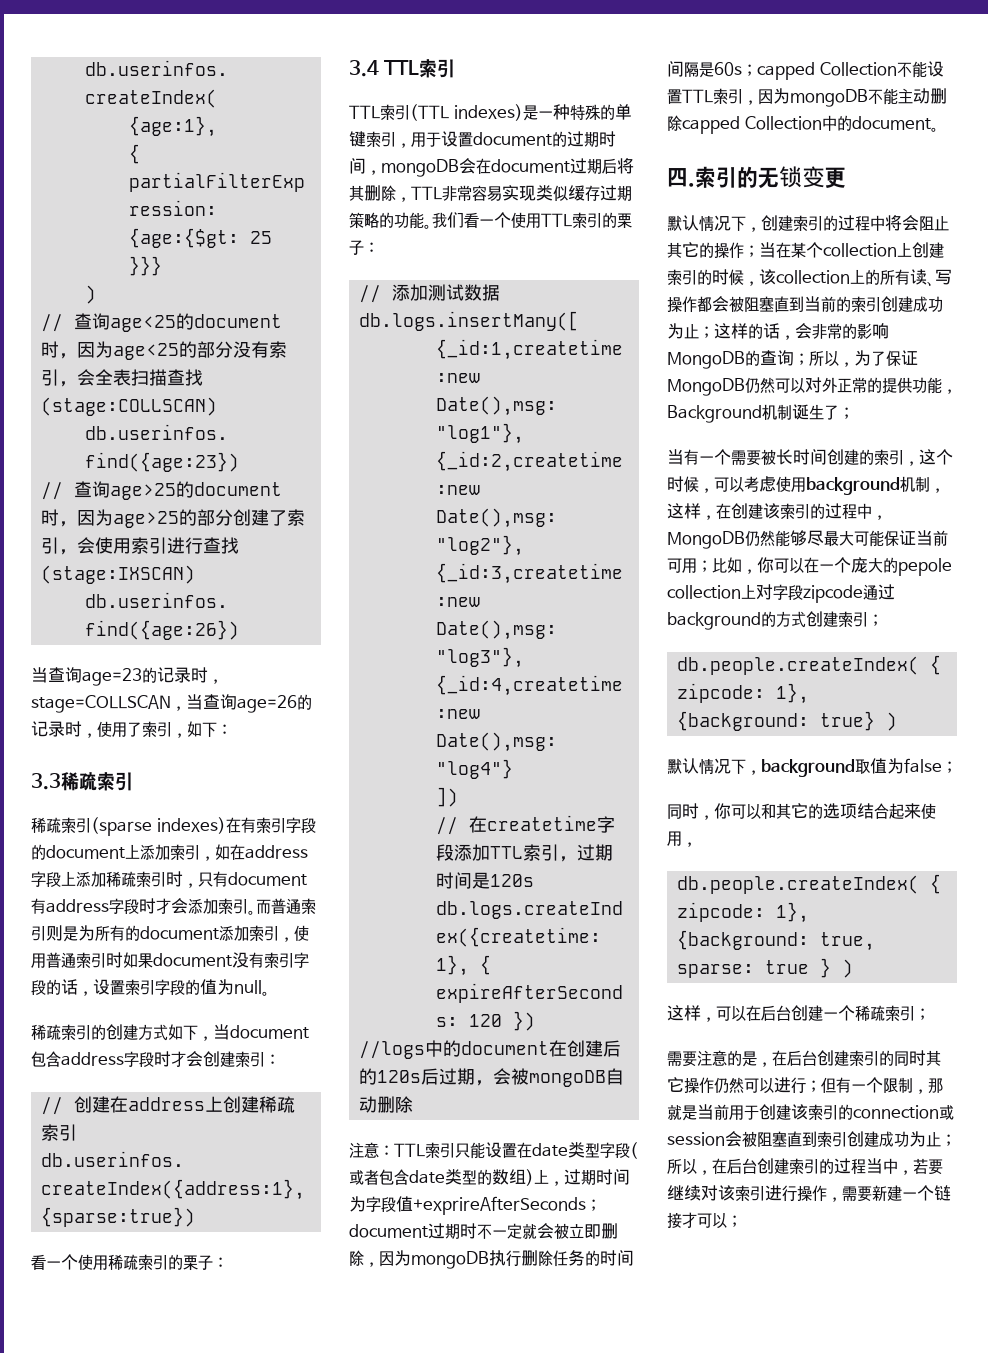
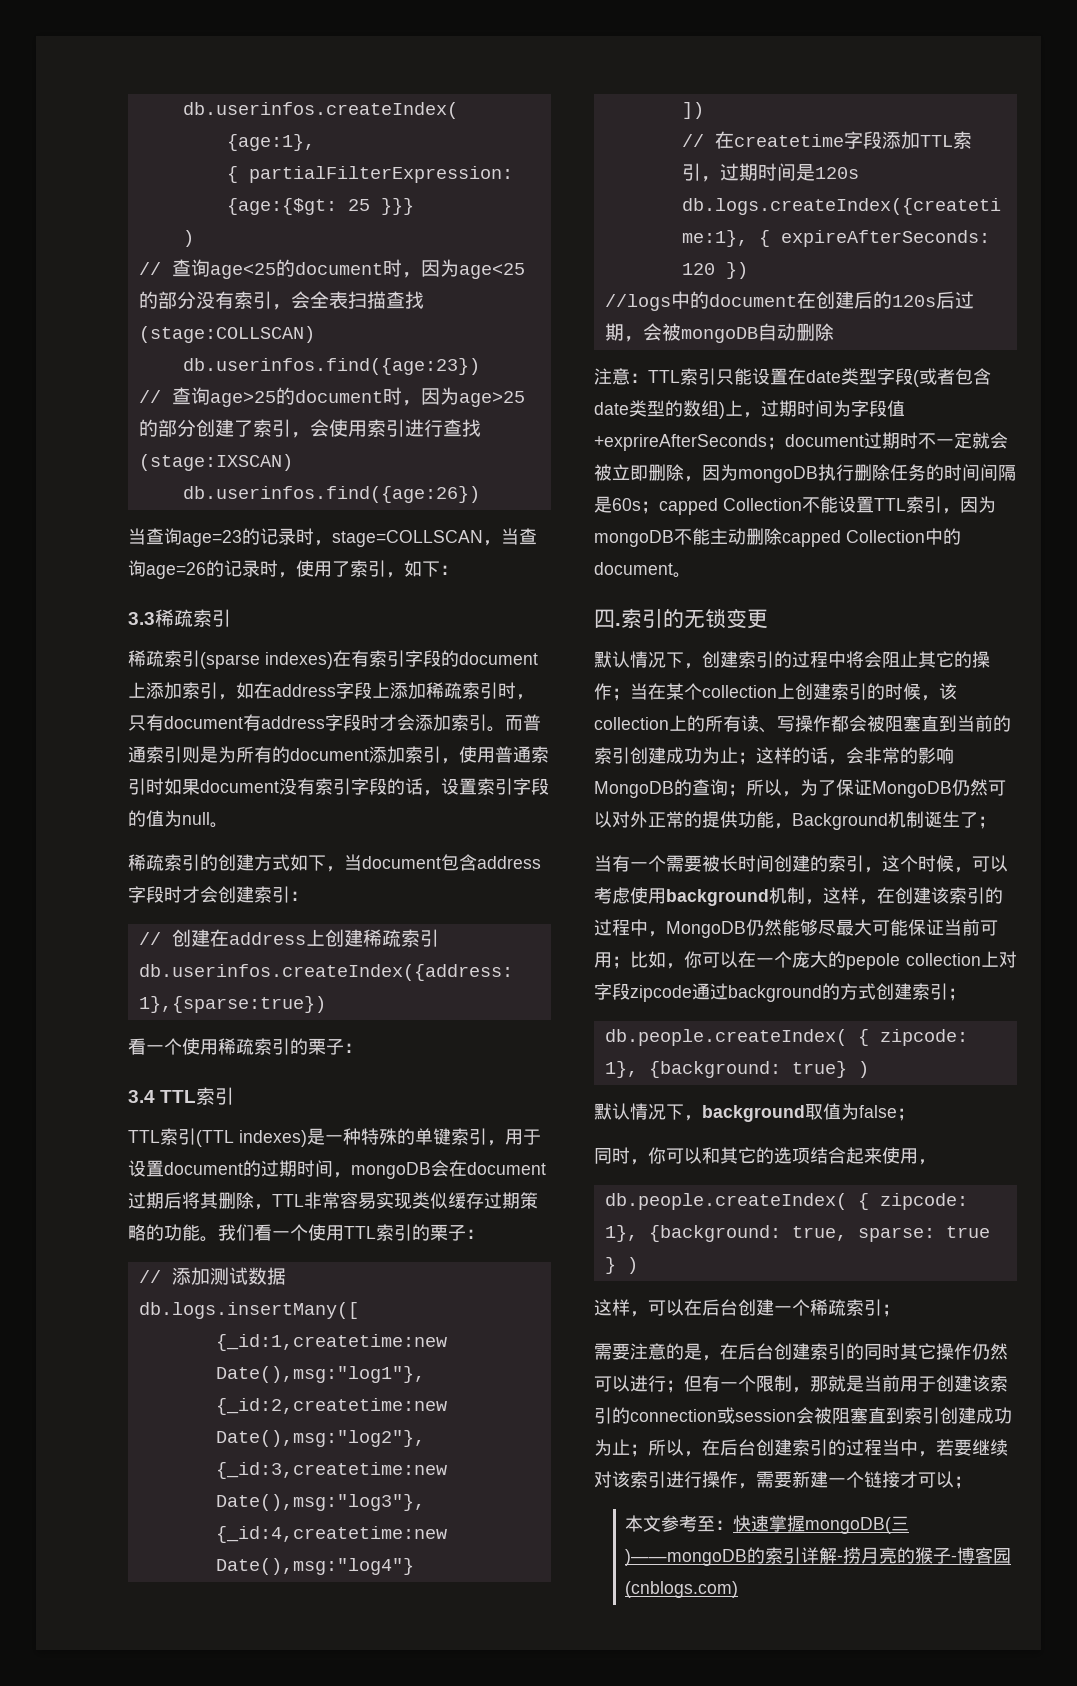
+ 本文参考至：快速掌握mongoDB(三)——mongoDB的索引详解-捞月亮的猴子-博客园(cnblogs.com)

